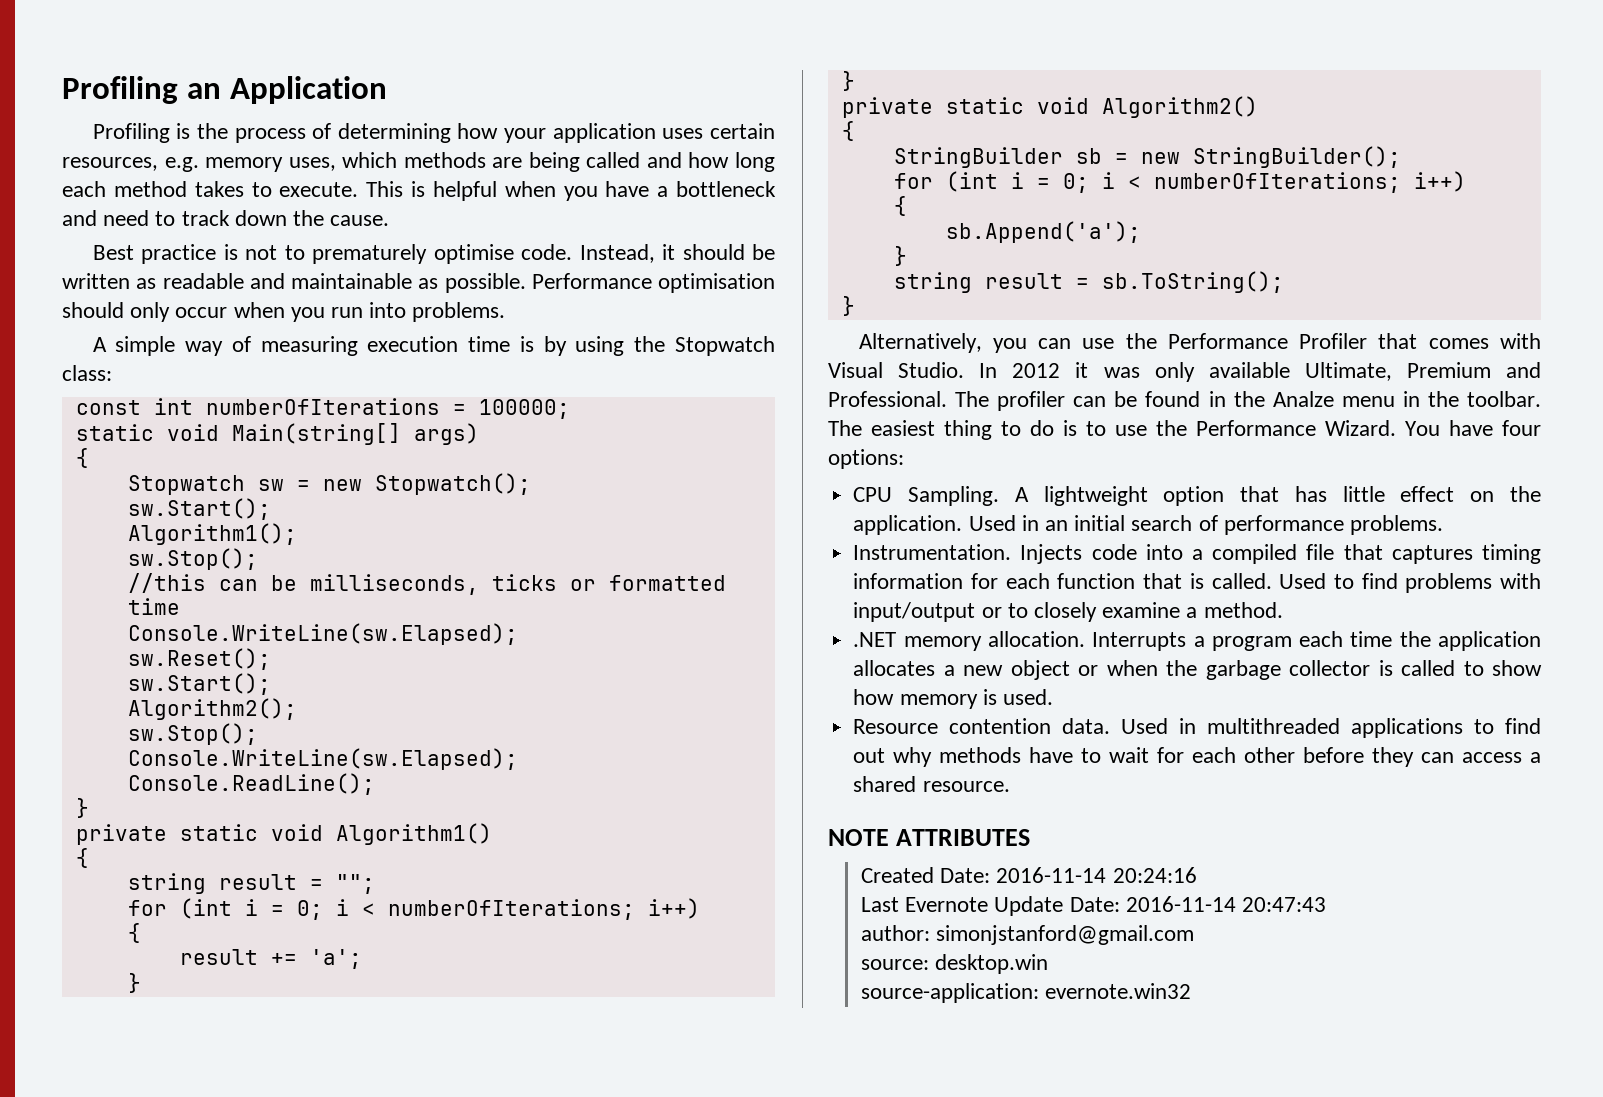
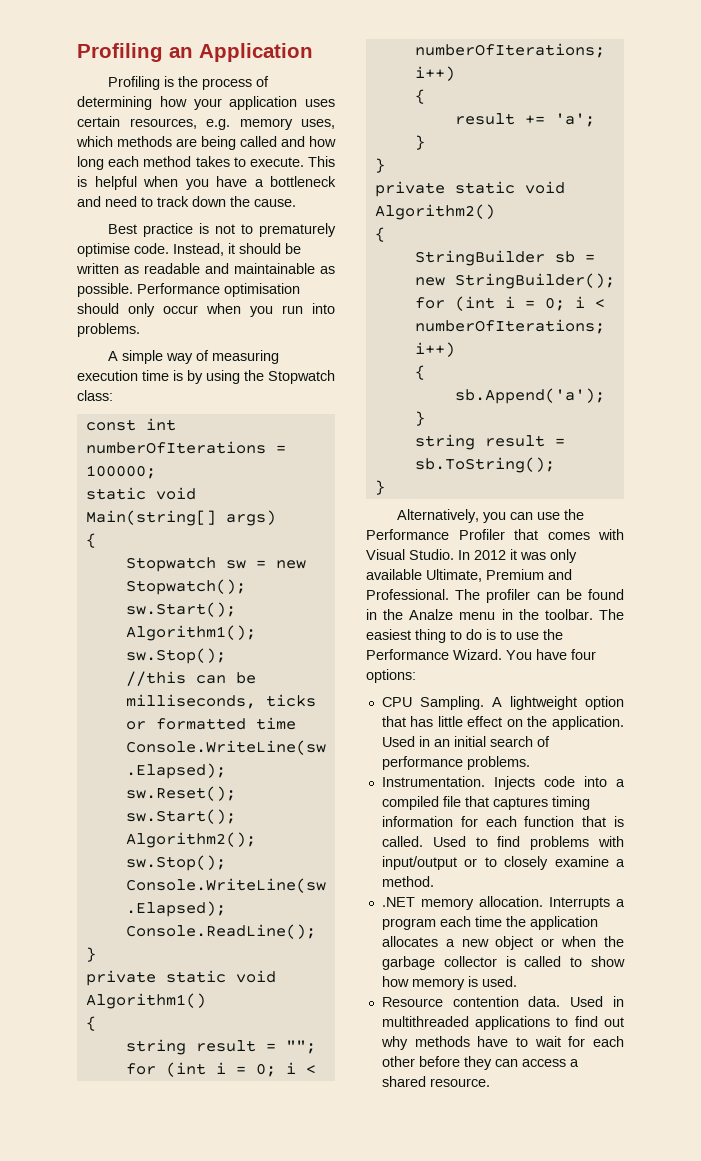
- NOTE ATTRIBUTES
- Created Date: 2016-11-14 20:24:16
- Last Evernote Update Date: 2016-11-14 20:47:43
- author: simonjstanford@gmail.com
- source: desktop.win
- source-application: evernote.win32

